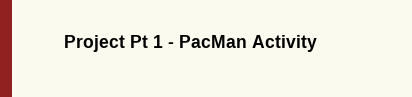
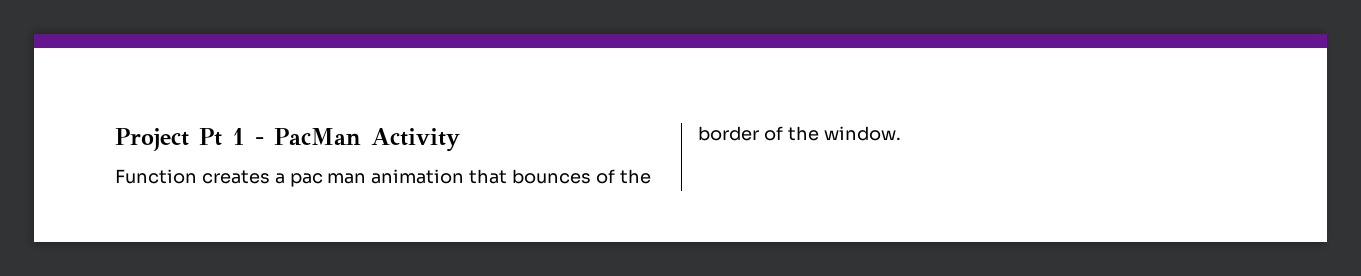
+ Function creates a pac man animation that bounces of the border of the window.

